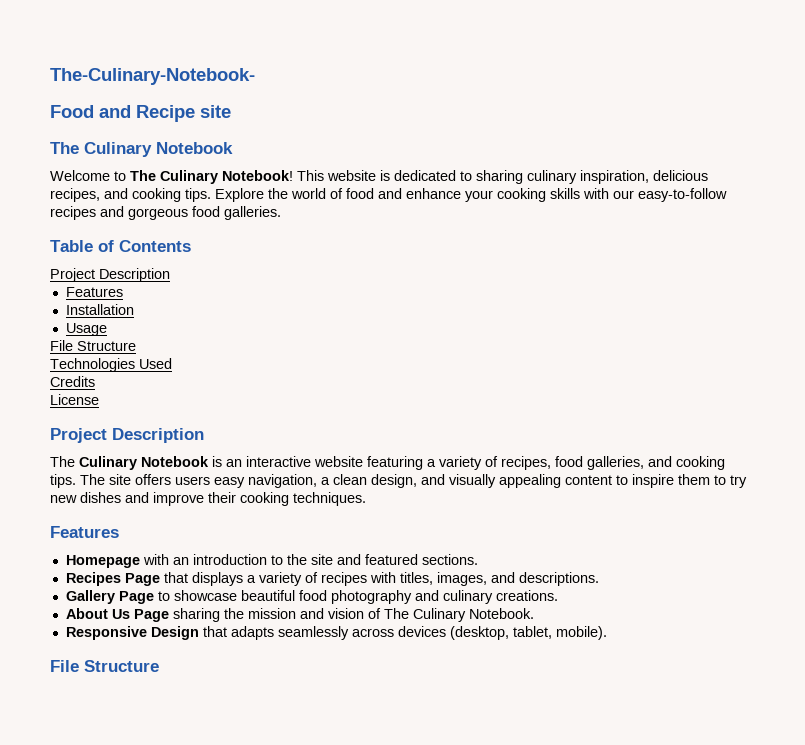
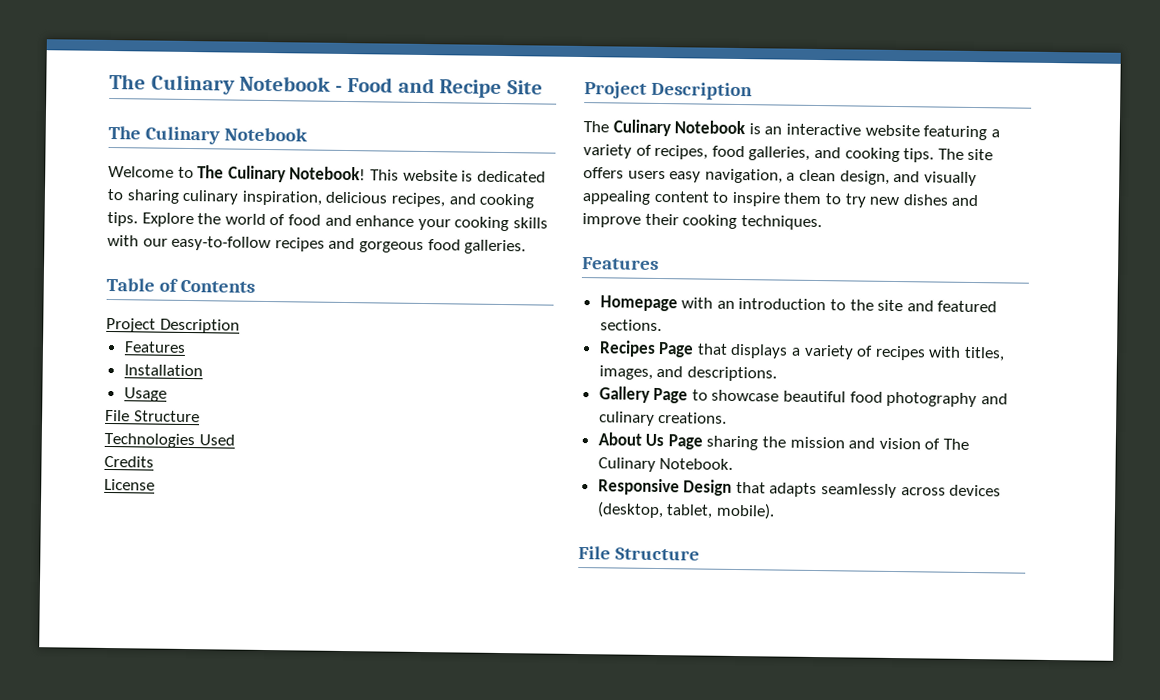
- The-Culinary-Notebook-
- Food and Recipe site
+ The Culinary Notebook - Food and Recipe Site

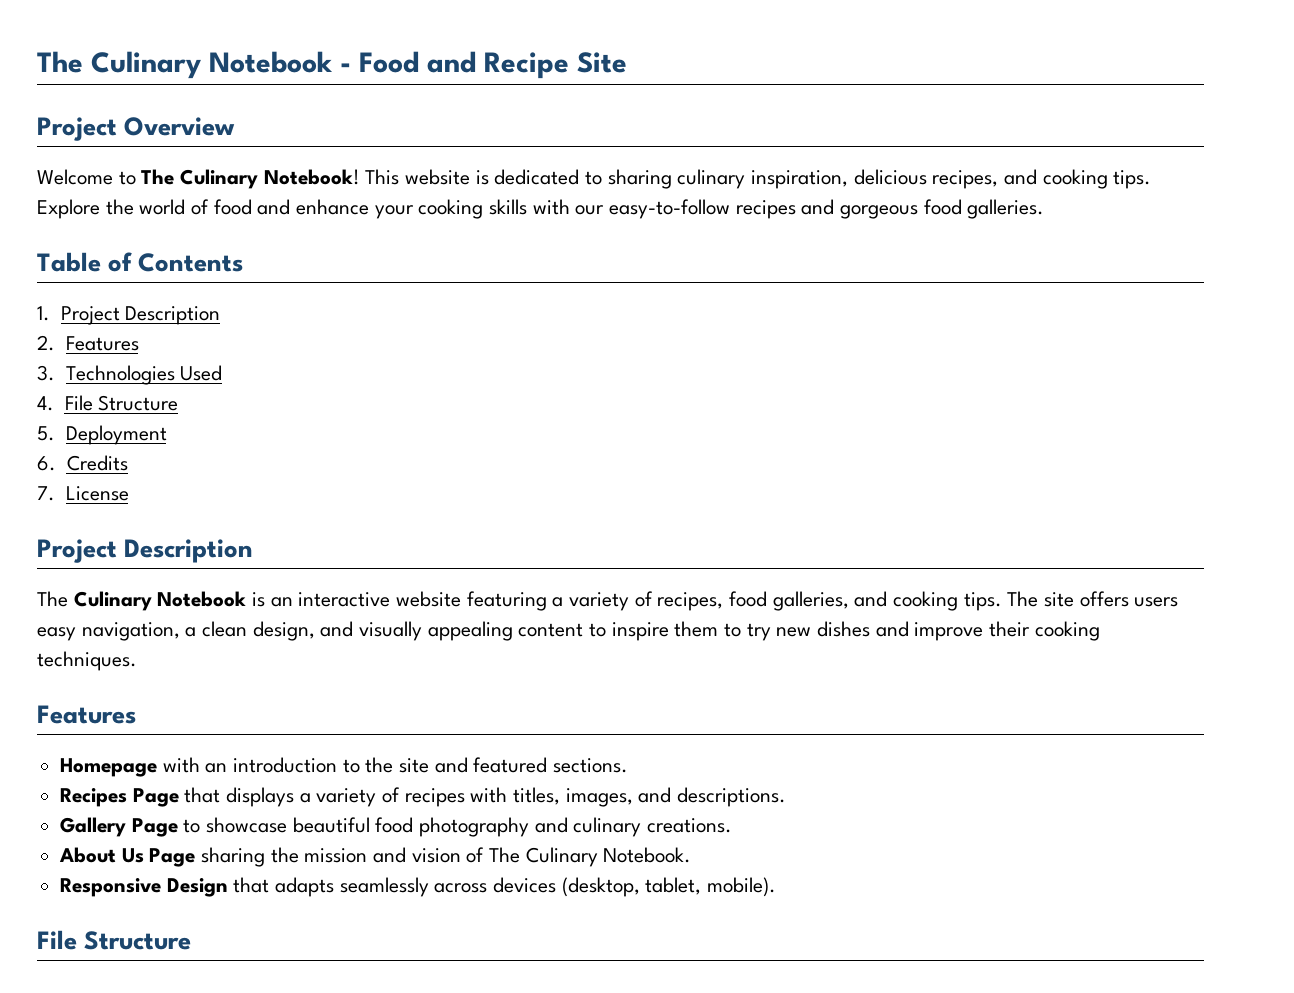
  The Culinary Notebook - Food and Recipe Site
- The Culinary Notebook
+ Project Overview
  Table of Contents
- Project Description
- Features
- Installation
- Usage
- File Structure
+ 1. Project Description
+ 2. Features
+ 3. Technologies Used
+ 4. File Structure
- Technologies Used
- Credits
+ 5. Deployment
+ 6. Credits
- License
+ 7. License

